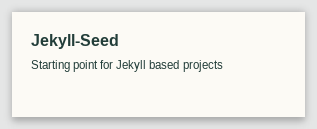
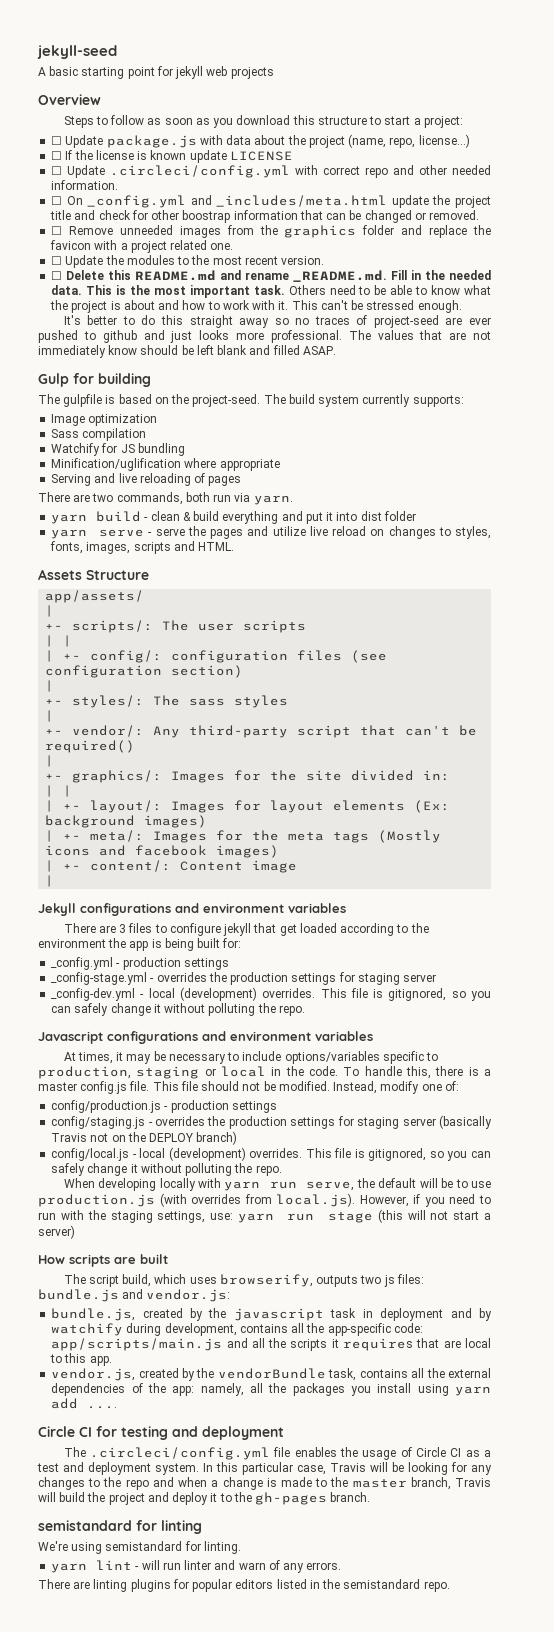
- Jekyll-Seed
- Starting point for Jekyll based projects
+ jekyll-seed
+ A basic starting point for jekyll web projects
+ Overview
+ Steps to follow as soon as you download this structure to start a project:
+ ☐ Update package.js with data about the project (name, repo, license...)
+ ☐ If the license is known update LICENSE
+ ☐ Update .circleci/config.yml with correct repo and other needed information.
+ ☐ On _config.yml and _includes/meta.html update the project title and check for other boostrap information that can be changed or removed.
+ ☐ Remove unneeded images from the graphics folder and replace the favicon with a project related one.
+ ☐ Update the modules to the most recent version.
+ ☐ Delete this README.md and rename _README.md. Fill in the needed data. This is the most important task. Others need to be able to know what the project is about and how to work with it. This can't be stressed enough.
+ It's better to do this straight away so no traces of project-seed are ever pushed to github and just looks more professional. The values that are not immediately know should be left blank and filled ASAP.
+ Gulp for building
+ The gulpfile is based on the project-seed. The build system currently supports:
+ Image optimization
+ Sass compilation
+ Watchify for JS bundling
+ Minification/uglification where appropriate
+ Serving and live reloading of pages
+ There are two commands, both run via yarn.
+ yarn build - clean & build everything and put it into dist folder
+ yarn serve - serve the pages and utilize live reload on changes to styles, fonts, images, scripts and HTML.
+ Assets Structure
+ app/assets/
+ |
+ +- scripts/: The user scripts
+ | |
+ | +- config/: configuration files (see configuration section)
+ |
+ +- styles/: The sass styles
+ |
+ +- vendor/: Any third-party script that can't be required()
+ |
+ +- graphics/: Images for the site divided in:
+ | |
+ | +- layout/: Images for layout elements (Ex: background images)
+ | +- meta/: Images for the meta tags (Mostly icons and facebook images)
+ | +- content/: Content image
+ |
+ Jekyll configurations and environment variables
+ There are 3 files to configure jekyll that get loaded according to the environment the app is being built for:
+ _config.yml - production settings
+ _config-stage.yml - overrides the production settings for staging server
+ _config-dev.yml - local (development) overrides. This file is gitignored, so you can safely change it without polluting the repo.
+ Javascript configurations and environment variables
+ At times, it may be necessary to include options/variables specific to production, staging or local in the code. To handle this, there is a master config.js file. This file should not be modified. Instead, modify one of:
+ config/production.js - production settings
+ config/staging.js - overrides the production settings for staging server (basically Travis not on the DEPLOY branch)
+ config/local.js - local (development) overrides. This file is gitignored, so you can safely change it without polluting the repo.
+ When developing locally with yarn run serve, the default will be to use production.js (with overrides from local.js). However, if you need to run with the staging settings, use: yarn run stage (this will not start a server)
+ How scripts are built
+ The script build, which uses browserify, outputs two js files: bundle.js and vendor.js:
+ bundle.js, created by the javascript task in deployment and by watchify during development, contains all the app-specific code: app/scripts/main.js and all the scripts it requires that are local to this app.
+ vendor.js, created by the vendorBundle task, contains all the external dependencies of the app: namely, all the packages you install using yarn add ....
+ Circle CI for testing and deployment
+ The .circleci/config.yml file enables the usage of Circle CI as a test and deployment system. In this particular case, Travis will be looking for any changes to the repo and when a change is made to the master branch, Travis will build the project and deploy it to the gh-pages branch.
+ semistandard for linting
+ We're using semistandard for linting.
+ yarn lint - will run linter and warn of any errors.
+ There are linting plugins for popular editors listed in the semistandard repo.

